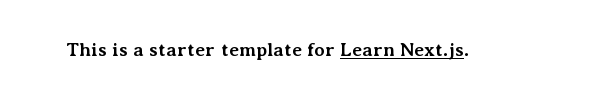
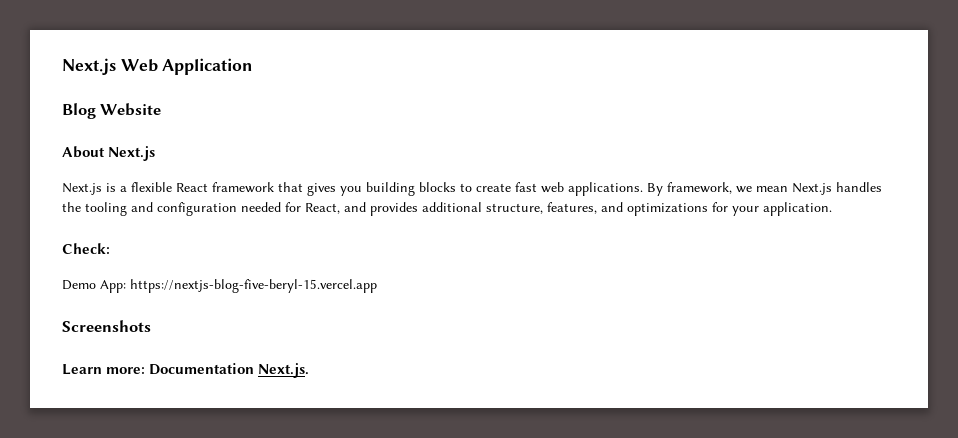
- This is a starter template for Learn Next.js.
+ Next.js Web Application
+ Blog Website
+ About Next.js
+ Next.js is a flexible React framework that gives you building blocks to create fast web applications. By framework, we mean Next.js handles the tooling and configuration needed for React, and provides additional structure, features, and optimizations for your application.
+ Check:
+ Demo App: https://nextjs-blog-five-beryl-15.vercel.app
+ Screenshots
+ Learn more: Documentation Next.js.

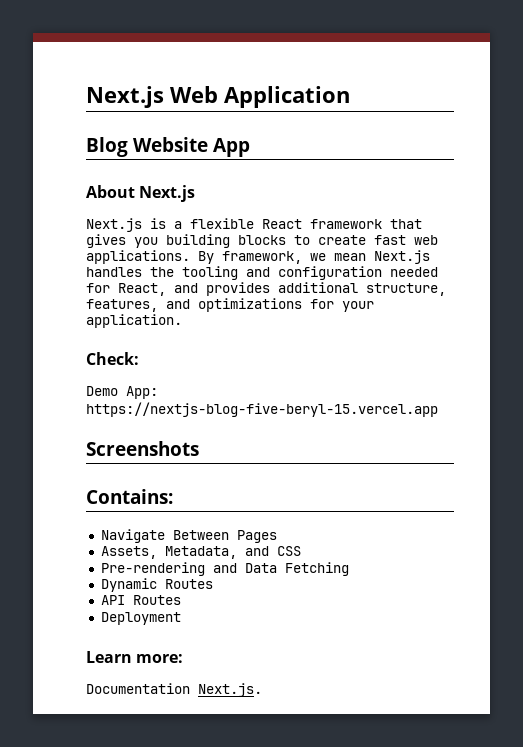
- Blog Website
+ Blog Website App
+ Contains:
+ Navigate Between Pages
+ Assets, Metadata, and CSS
+ Pre-rendering and Data Fetching
+ Dynamic Routes
+ API Routes
+ Deployment
- Learn more: Documentation Next.js.
+ Learn more:
+ Documentation Next.js.

